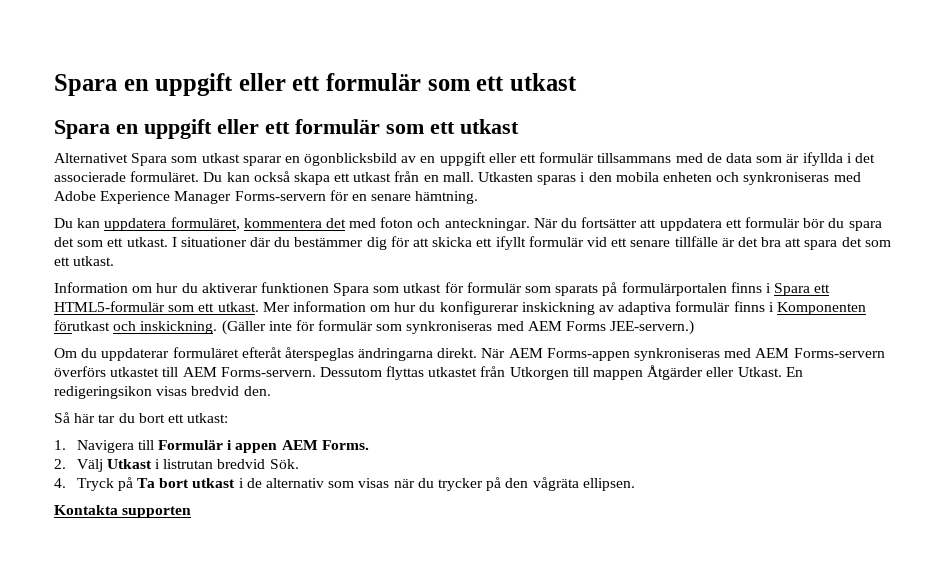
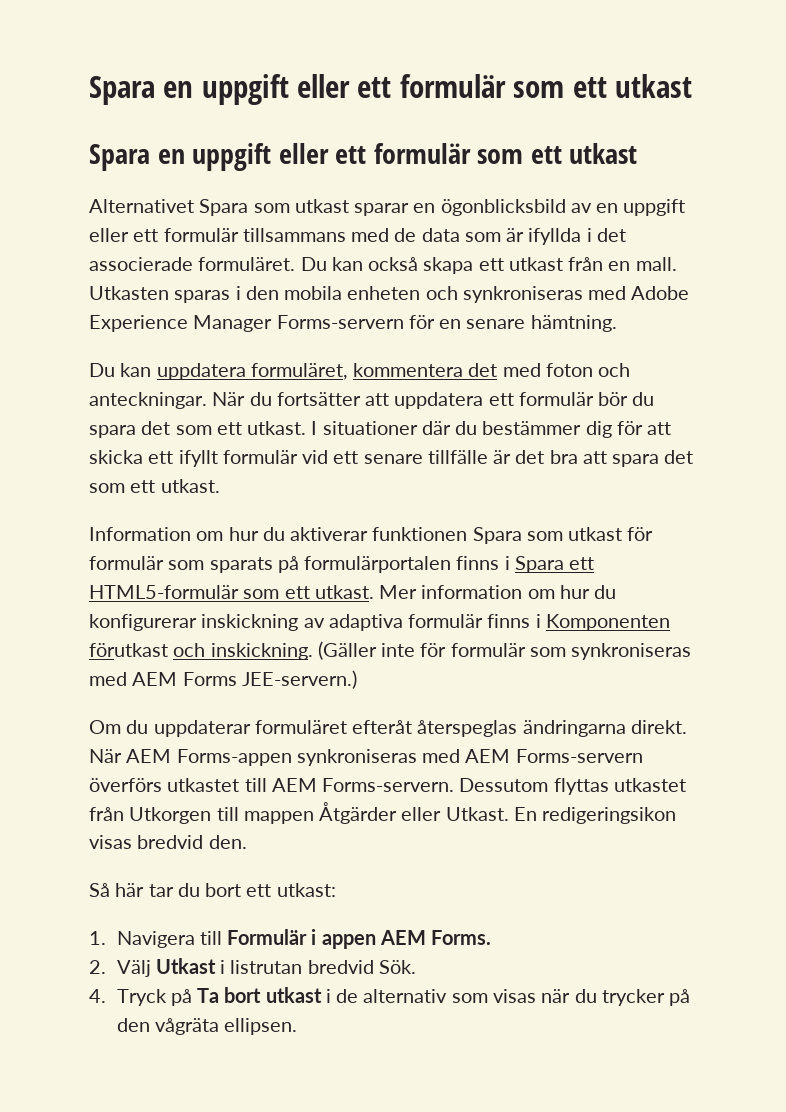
- Kontakta supporten

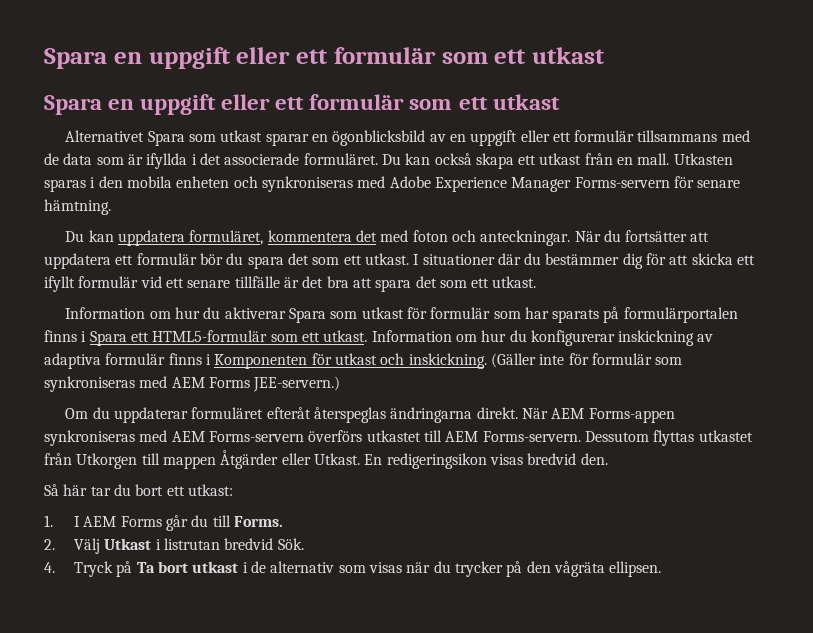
- Utkasten sparas i den mobila enheten och synkroniseras med Adobe Experience Manager Forms-servern för en senare hämtning.
+ Utkasten sparas i den mobila enheten och synkroniseras med Adobe Experience Manager Forms-servern för senare hämtning.
- Information om hur du aktiverar funktionen Spara som utkast för formulär som sparats på formulärportalen finns i Spara ett HTML5-formulär som ett utkast.
+ Information om hur du aktiverar Spara som utkast för formulär som har sparats på formulärportalen finns i Spara ett HTML5-formulär som ett utkast.
- Mer information om hur du konfigurerar inskickning av adaptiva formulär finns i Komponenten förutkast och inskickning.
+ Information om hur du konfigurerar inskickning av adaptiva formulär finns i Komponenten för utkast och inskickning.
- 1. Navigera till Formulär i appen AEM Forms.
+ 1. I AEM Forms går du till Forms.

